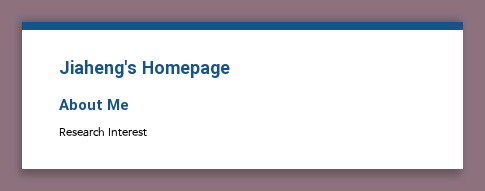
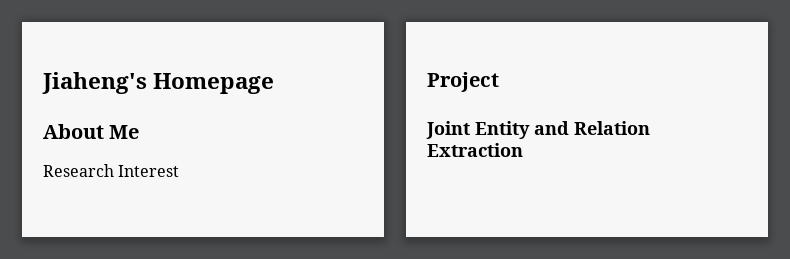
+ Project
+ Joint Entity and Relation Extraction

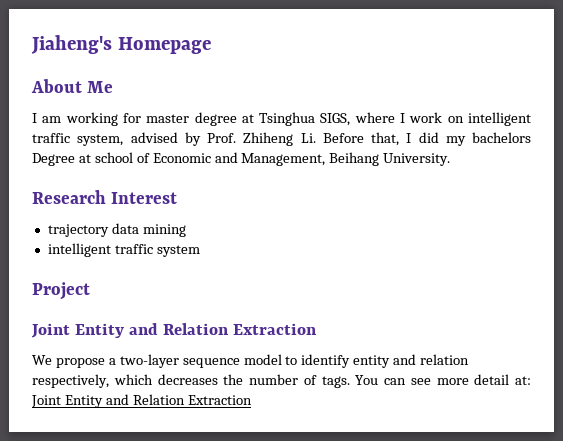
+ I am working for master degree at Tsinghua SIGS, where I work on intelligent traffic system, advised by Prof. Zhiheng Li. Before that, I did my bachelors Degree at school of Economic and Management, Beihang University.
  Research Interest
+ trajectory data mining
+ intelligent traffic system
+ We propose a two-layer sequence model to identify entity and relation respectively, which decreases the number of tags. You can see more detail at: Joint Entity and Relation Extraction

